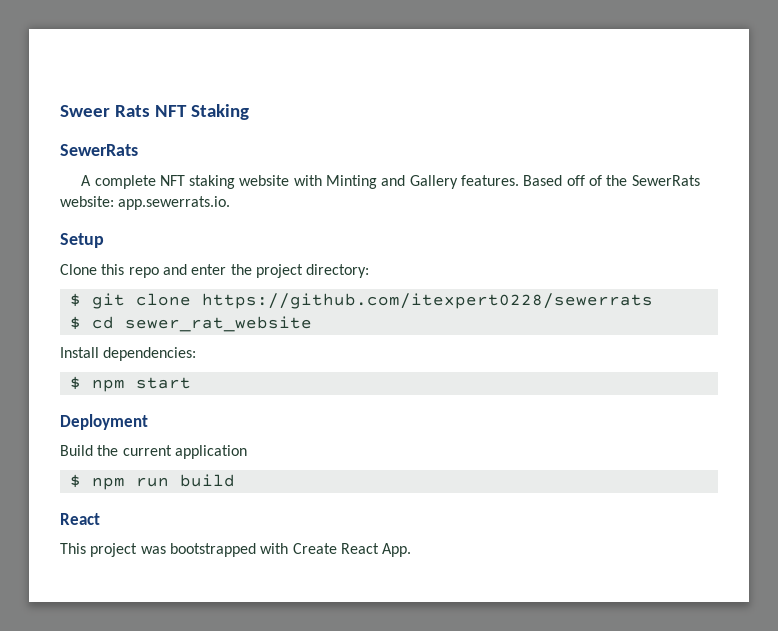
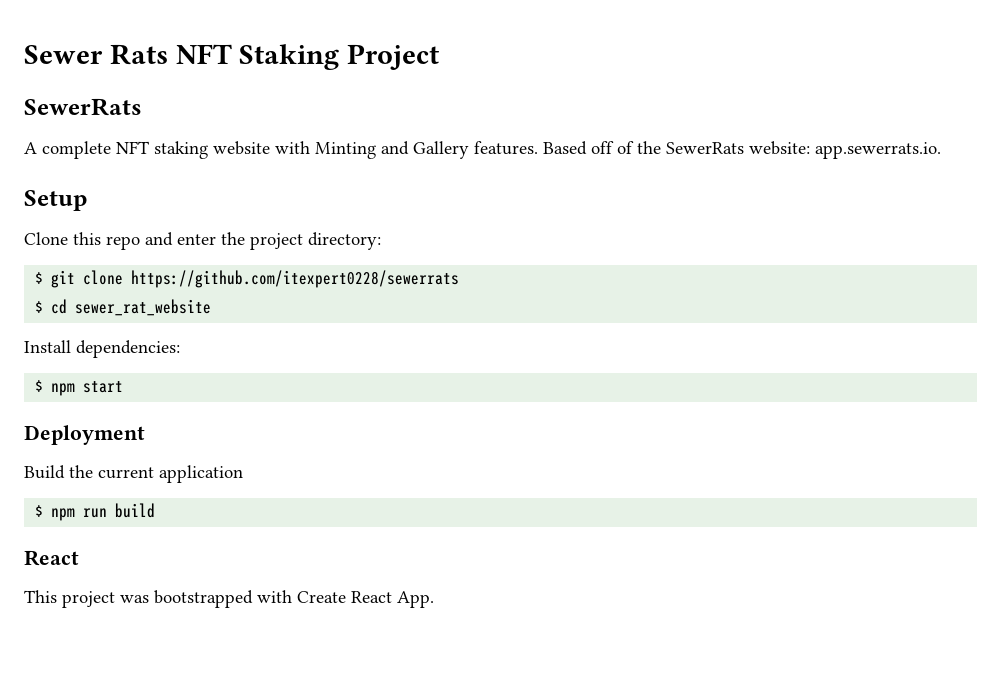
- Sweer Rats NFT Staking
+ Sewer Rats NFT Staking Project

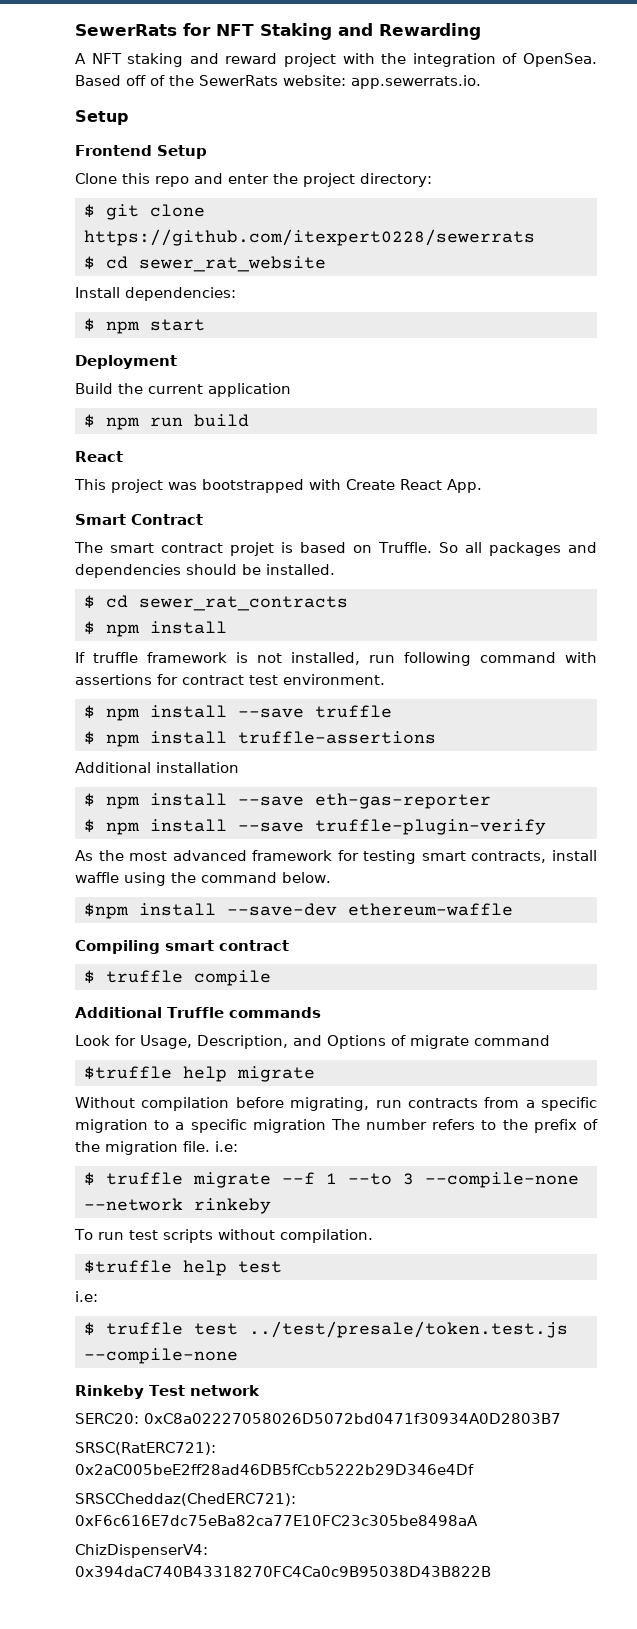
- Sewer Rats NFT Staking Project
- SewerRats
+ SewerRats for NFT Staking and Rewarding
- A complete NFT staking website with Minting and Gallery features.
+ A NFT staking and reward project with the integration of OpenSea.
+ Frontend Setup
+ Smart Contract
+ The smart contract projet is based on Truffle. So all packages and dependencies should be installed.
+ $ cd sewer_rat_contracts
+ $ npm install
+ If truffle framework is not installed, run following command with assertions for contract test environment.
+ $ npm install --save truffle
+ $ npm install truffle-assertions
+ Additional installation
+ $ npm install --save eth-gas-reporter
+ $ npm install --save truffle-plugin-verify
+ As the most advanced framework for testing smart contracts, install waffle using the command below.
+ $npm install --save-dev ethereum-waffle
+ Compiling smart contract
+ $ truffle compile
+ Additional Truffle commands
+ Look for Usage, Description, and Options of migrate command
+ $truffle help migrate
+ Without compilation before migrating, run contracts from a specific migration to a specific migration The number refers to the prefix of the migration file. i.e:
+ $ truffle migrate --f 1 --to 3 --compile-none --network rinkeby
+ To run test scripts without compilation.
+ $truffle help test
+ i.e:
+ $ truffle test ../test/presale/token.test.js --compile-none
+ Rinkeby Test network
+ SERC20: 0xC8a02227058026D5072bd0471f30934A0D2803B7
+ SRSC(RatERC721): 0x2aC005beE2ff28ad46DB5fCcb5222b29D346e4Df
+ SRSCCheddaz(ChedERC721): 0xF6c616E7dc75eBa82ca77E10FC23c305be8498aA
+ ChizDispenserV4: 0x394daC740B43318270FC4Ca0c9B95038D43B822B

